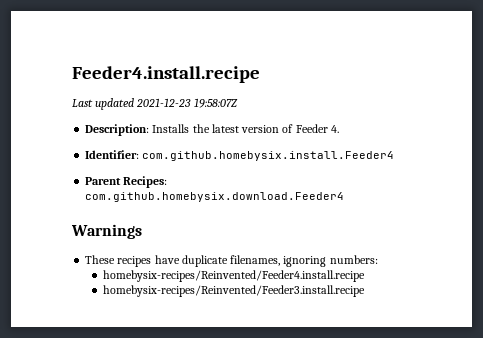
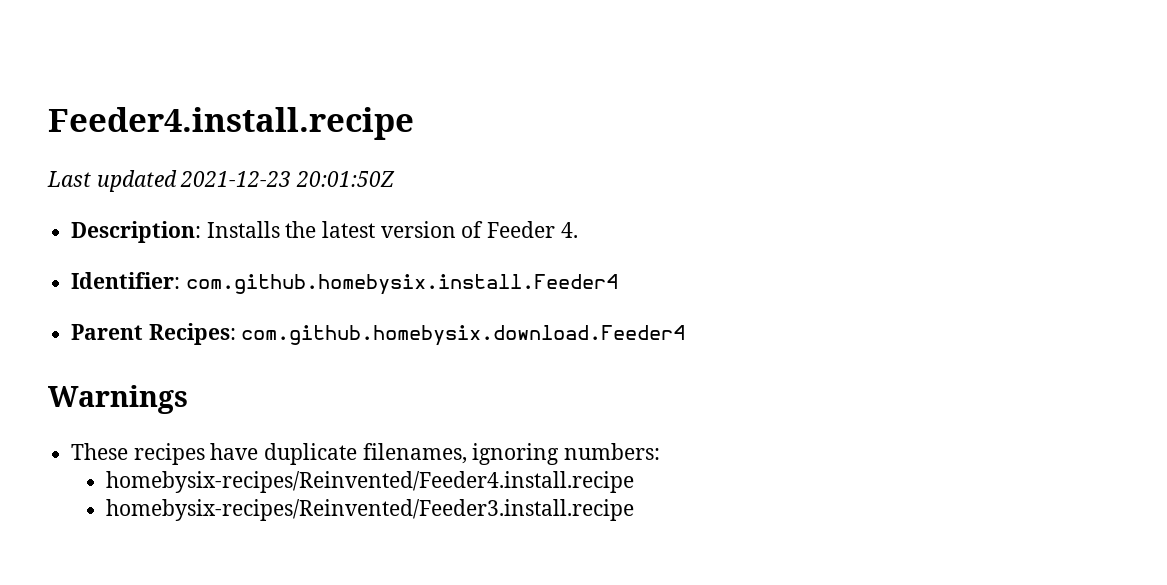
- Last updated 2021-12-23 19:58:07Z
+ Last updated 2021-12-23 20:01:50Z

